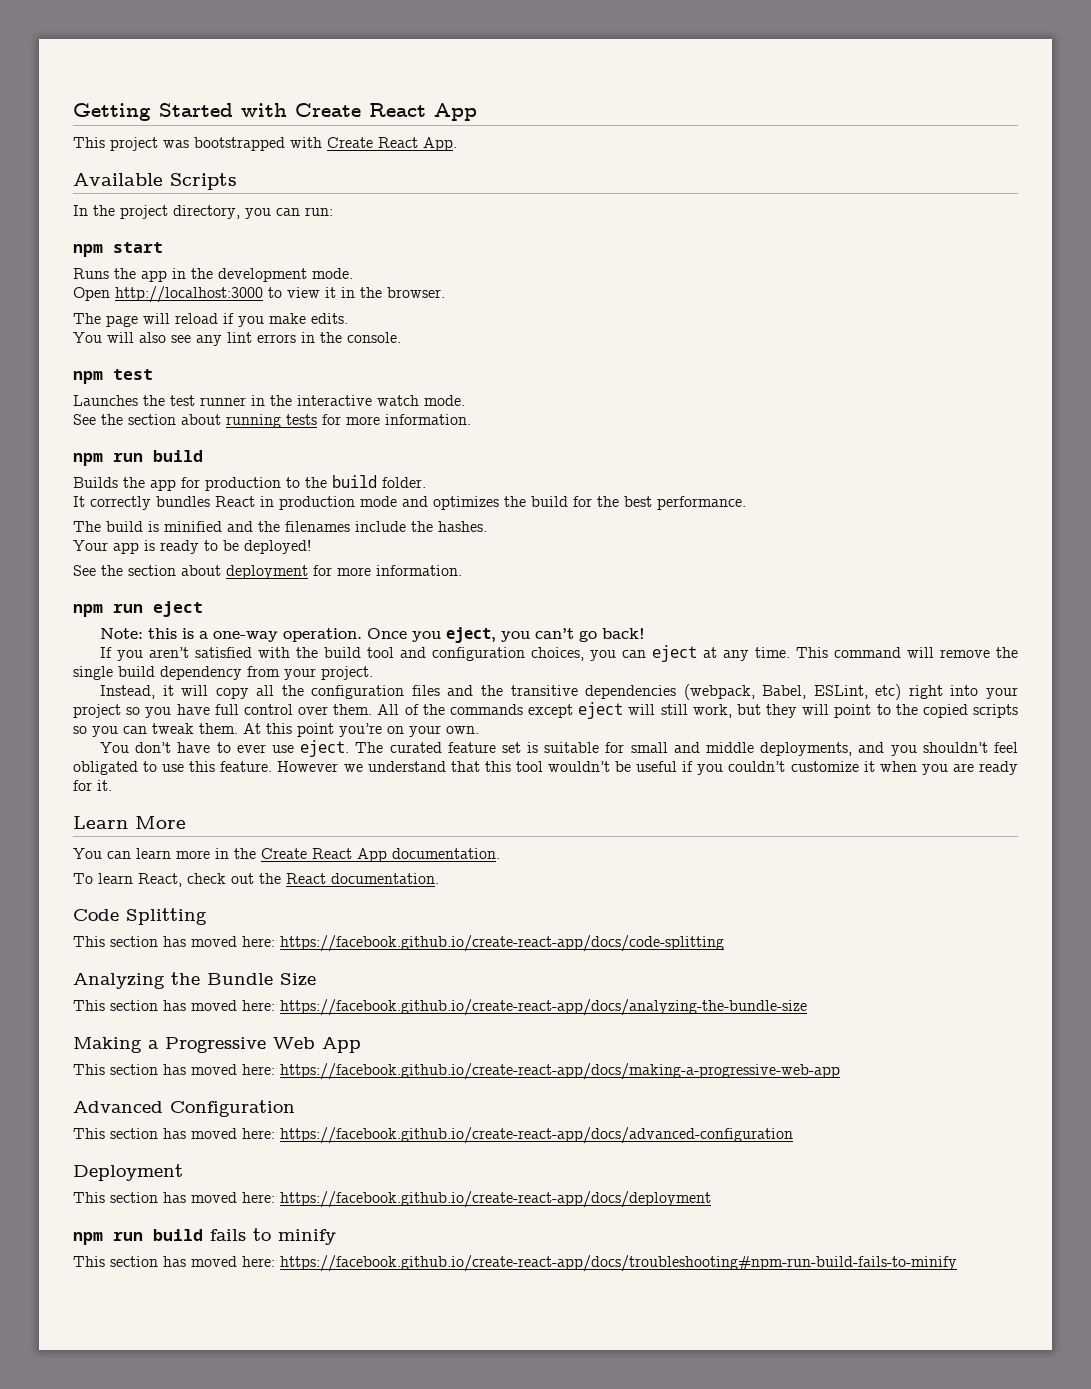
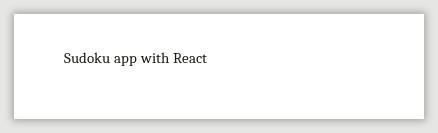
- Getting Started with Create React App
- This project was bootstrapped with Create React App.
- Available Scripts
- In the project directory, you can run:
- npm start
- Runs the app in the development mode.
- Open http://localhost:3000 to view it in the browser.
- The page will reload if you make edits.
- You will also see any lint errors in the console.
- npm test
- Launches the test runner in the interactive watch mode.
- See the section about running tests for more information.
- npm run build
- Builds the app for production to the build folder.
- It correctly bundles React in production mode and optimizes the build for the best performance.
- The build is minified and the filenames include the hashes.
- Your app is ready to be deployed!
- See the section about deployment for more information.
- npm run eject
- Note: this is a one-way operation. Once you eject, you can’t go back!
- If you aren’t satisfied with the build tool and configuration choices, you can eject at any time. This command will remove the single build dependency from your project.
- Instead, it will copy all the configuration files and the transitive dependencies (webpack, Babel, ESLint, etc) right into your project so you have full control over them. All of the commands except eject will still work, but they will point to the copied scripts so you can tweak them. At this point you’re on your own.
- You don’t have to ever use eject. The curated feature set is suitable for small and middle deployments, and you shouldn’t feel obligated to use this feature. However we understand that this tool wouldn’t be useful if you couldn’t customize it when you are ready for it.
- Learn More
- You can learn more in the Create React App documentation.
- To learn React, check out the React documentation.
- Code Splitting
- This section has moved here: https://facebook.github.io/create-react-app/docs/code-splitting
- Analyzing the Bundle Size
- This section has moved here: https://facebook.github.io/create-react-app/docs/analyzing-the-bundle-size
- Making a Progressive Web App
- This section has moved here: https://facebook.github.io/create-react-app/docs/making-a-progressive-web-app
- Advanced Configuration
- This section has moved here: https://facebook.github.io/create-react-app/docs/advanced-configuration
- Deployment
- This section has moved here: https://facebook.github.io/create-react-app/docs/deployment
- npm run build fails to minify
- This section has moved here: https://facebook.github.io/create-react-app/docs/troubleshooting#npm-run-build-fails-to-minify
+ Sudoku app with React

